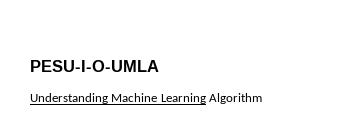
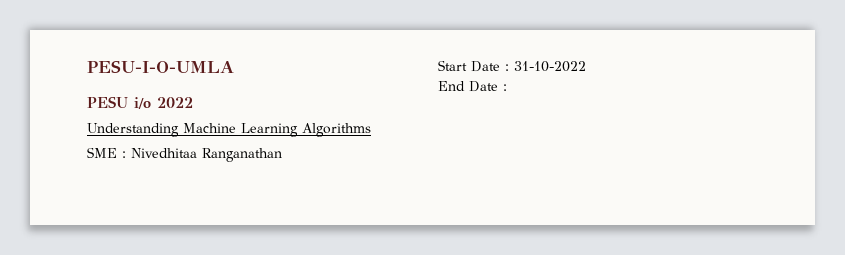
+ PESU i/o 2022
- Understanding Machine Learning Algorithm
+ Understanding Machine Learning Algorithms
+ SME : Nivedhitaa Ranganathan
+ Start Date : 31-10-2022
+ End Date :

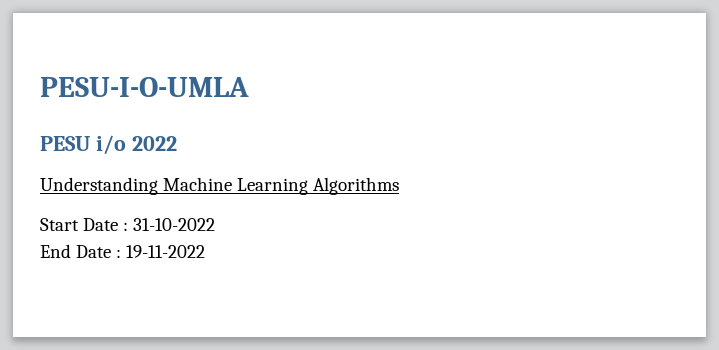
- SME : Nivedhitaa Ranganathan
- End Date :
+ End Date : 19-11-2022

